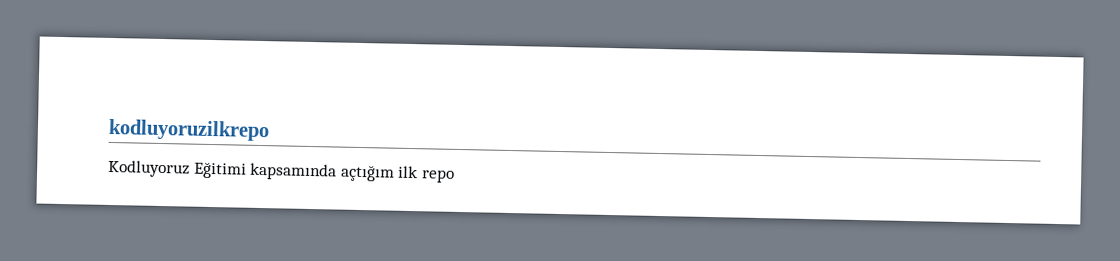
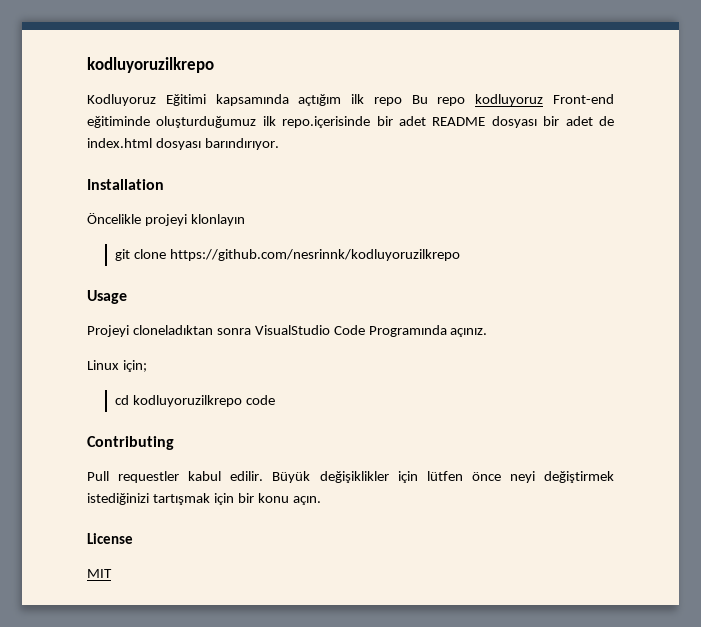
- Kodluyoruz Eğitimi kapsamında açtığım ilk repo
+ Kodluyoruz Eğitimi kapsamında açtığım ilk repo Bu repo kodluyoruz Front-end eğitiminde oluşturduğumuz ilk repo.içerisinde bir adet README dosyası bir adet de index.html dosyası barındırıyor.
+ Installation
+ Öncelikle projeyi klonlayın
+ git clone https://github.com/nesrinnk/kodluyoruzilkrepo
+ Usage
+ Projeyi cloneladıktan sonra VisualStudio Code Programında açınız.
+ Linux için;
+ cd kodluyoruzilkrepo code
+ Contributing
+ Pull requestler kabul edilir. Büyük değişiklikler için lütfen önce neyi değiştirmek istediğinizi tartışmak için bir konu açın.
+ License
+ MIT

